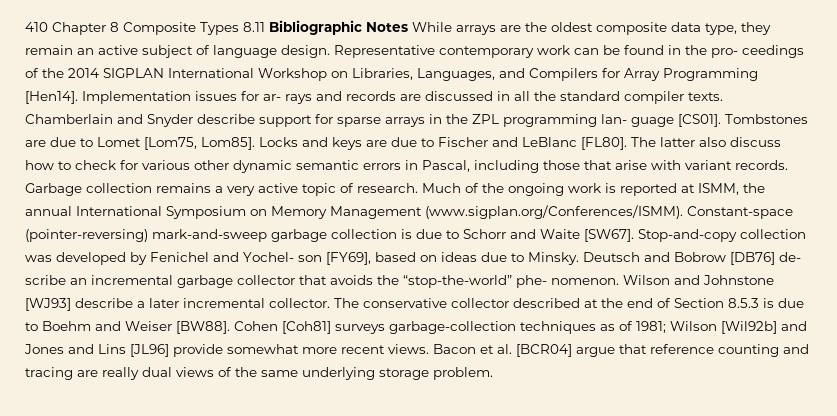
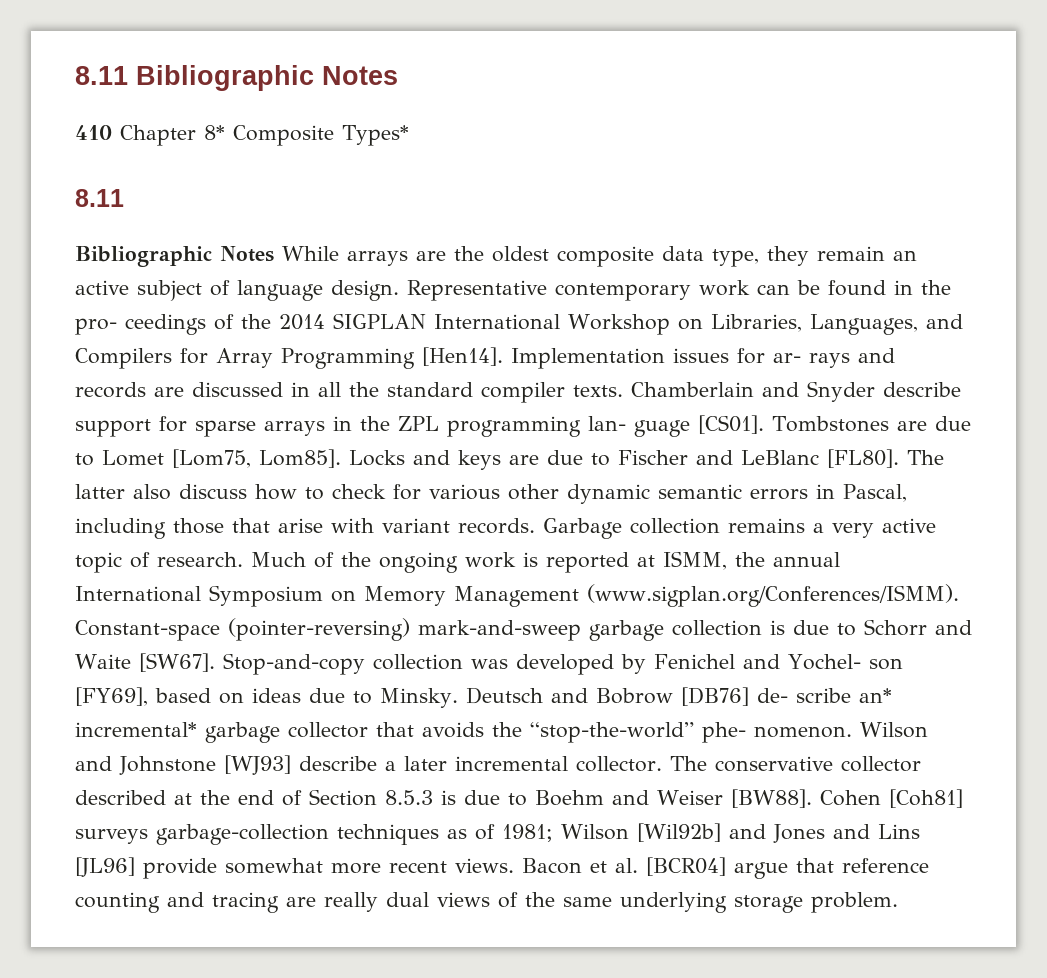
- 410 Chapter 8 Composite Types 8.11 Bibliographic Notes While arrays are the oldest composite data type, they remain an active subject of language design.
+ 8.11 Bibliographic Notes
+ 410 Chapter 8* Composite Types*
+ 8.11
+ Bibliographic Notes While arrays are the oldest composite data type, they remain an active subject of language design.
- Deutsch and Bobrow [DB76] de- scribe an incremental garbage collector that avoids the “stop-the-world” phe- nomenon.
+ Deutsch and Bobrow [DB76] de- scribe an* incremental* garbage collector that avoids the “stop-the-world” phe- nomenon.

